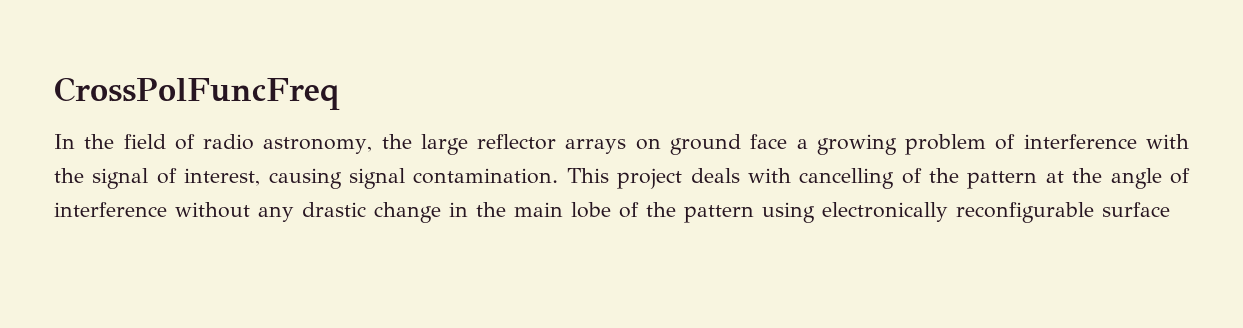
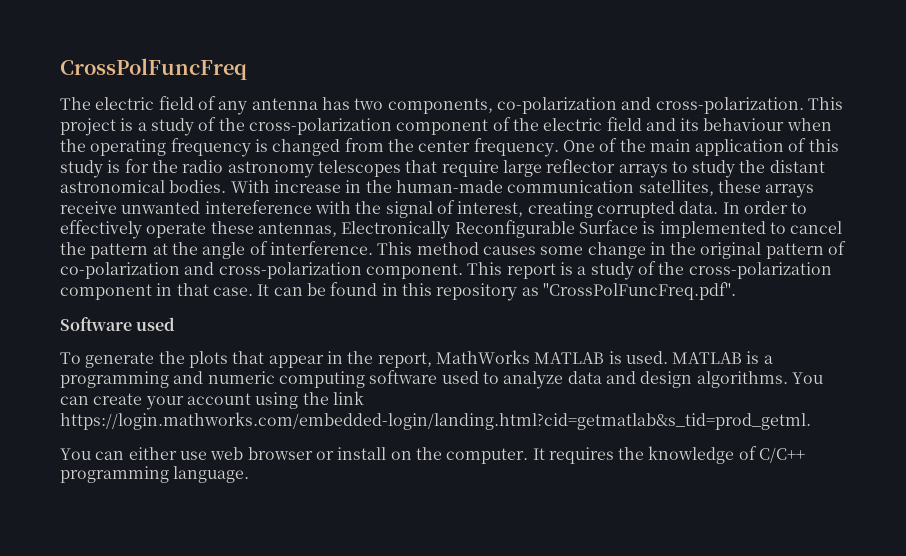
- In the field of radio astronomy, the large reflector arrays on ground face a growing problem of interference with the signal of interest, causing signal contamination. This project deals with cancelling of the pattern at the angle of interference without any drastic change in the main lobe of the pattern using electronically reconfigurable surface
+ The electric field of any antenna has two components, co-polarization and cross-polarization. This project is a study of the cross-polarization component of the electric field and its behaviour when the operating frequency is changed from the center frequency. One of the main application of this study is for the radio astronomy telescopes that require large reflector arrays to study the distant astronomical bodies. With increase in the human-made communication satellites, these arrays receive unwanted intereference with the signal of interest, creating corrupted data. In order to effectively operate these antennas, Electronically Reconfigurable Surface is implemented to cancel the pattern at the angle of interference. This method causes some change in the original pattern of co-polarization and cross-polarization component. This report is a study of the cross-polarization component in that case. It can be found in this repository as "CrossPolFuncFreq.pdf".
+ Software used
+ To generate the plots that appear in the report, MathWorks MATLAB is used. MATLAB is a programming and numeric computing software used to analyze data and design algorithms. You can create your account using the link https://login.mathworks.com/embedded-login/landing.html?cid=getmatlab&s_tid=prod_getml.
+ You can either use web browser or install on the computer. It requires the knowledge of C/C++ programming language.

